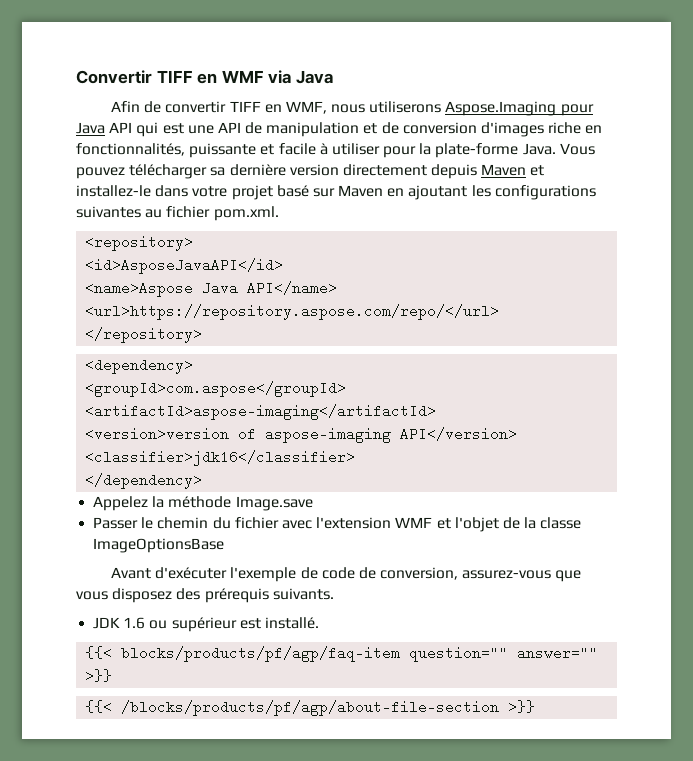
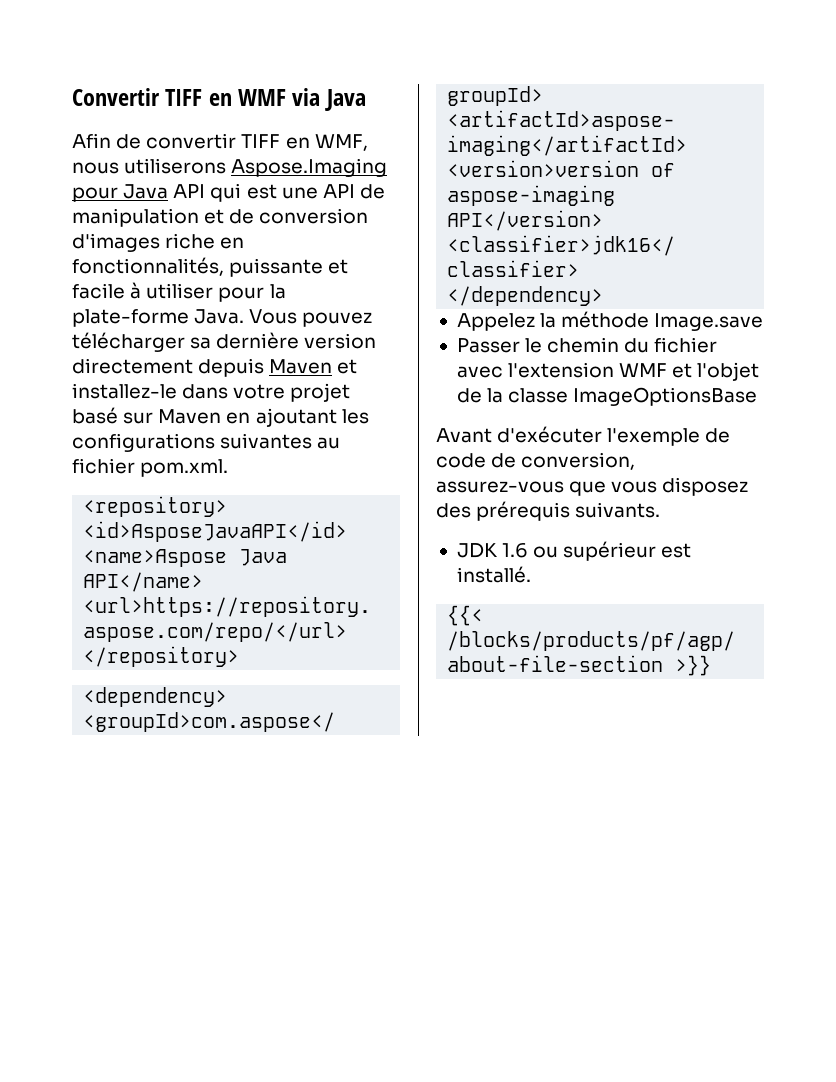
- {{< blocks/products/pf/agp/faq-item question="" answer="" >}}

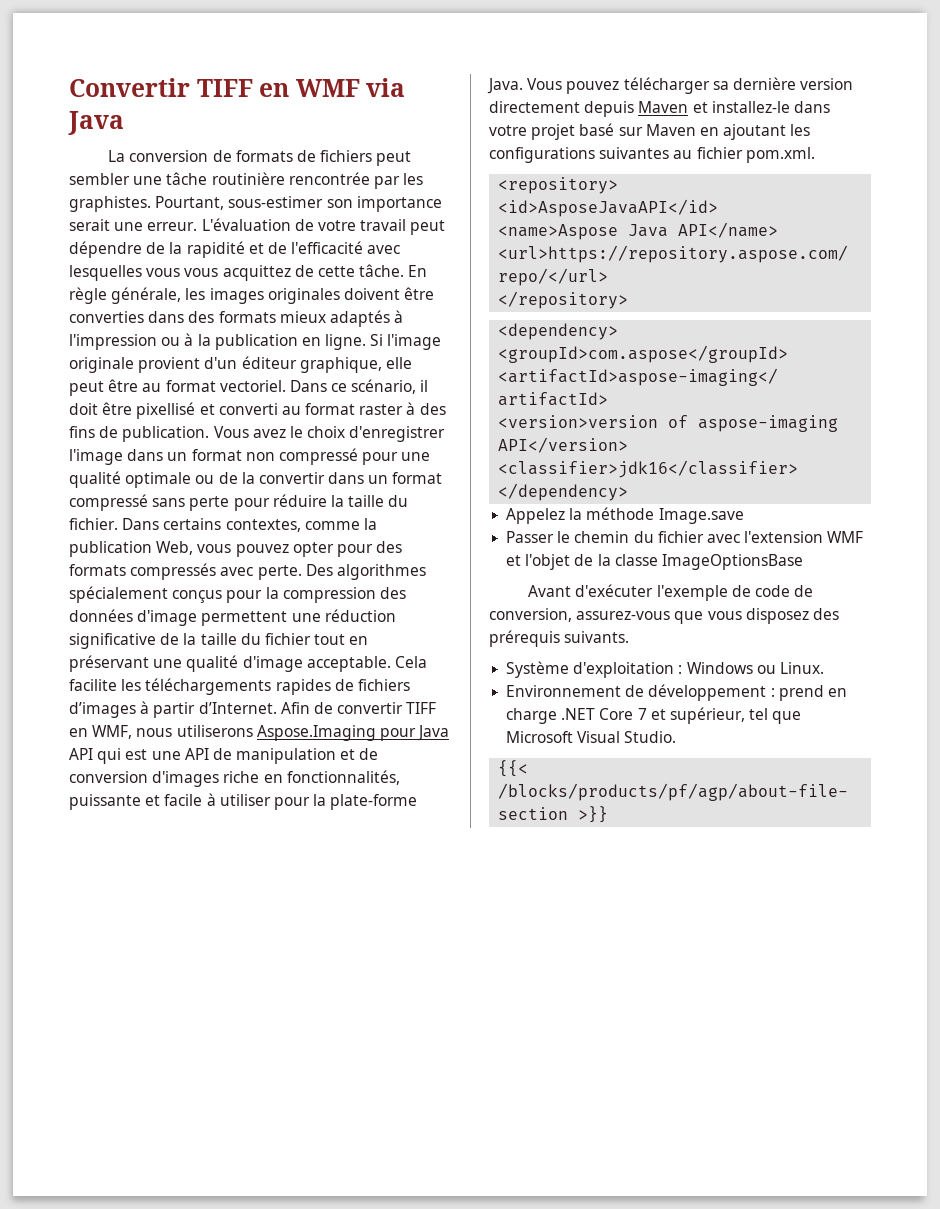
+ La conversion de formats de fichiers peut sembler une tâche routinière rencontrée par les graphistes. Pourtant, sous-estimer son importance serait une erreur. L'évaluation de votre travail peut dépendre de la rapidité et de l'efficacité avec lesquelles vous vous acquittez de cette tâche. En règle générale, les images originales doivent être converties dans des formats mieux adaptés à l'impression ou à la publication en ligne. Si l'image originale provient d'un éditeur graphique, elle peut être au format vectoriel. Dans ce scénario, il doit être pixellisé et converti au format raster à des fins de publication. Vous avez le choix d'enregistrer l'image dans un format non compressé pour une qualité optimale ou de la convertir dans un format compressé sans perte pour réduire la taille du fichier. Dans certains contextes, comme la publication Web, vous pouvez opter pour des formats compressés avec perte. Des algorithmes spécialement conçus pour la compression des données d'image permettent une réduction significative de la taille du fichier tout en préservant une qualité d'image acceptable. Cela facilite les téléchargements rapides de fichiers d’images à partir d’Internet.
- JDK 1.6 ou supérieur est installé.
+ Système d'exploitation : Windows ou Linux.
+ Environnement de développement : prend en charge .NET Core 7 et supérieur, tel que Microsoft Visual Studio.

